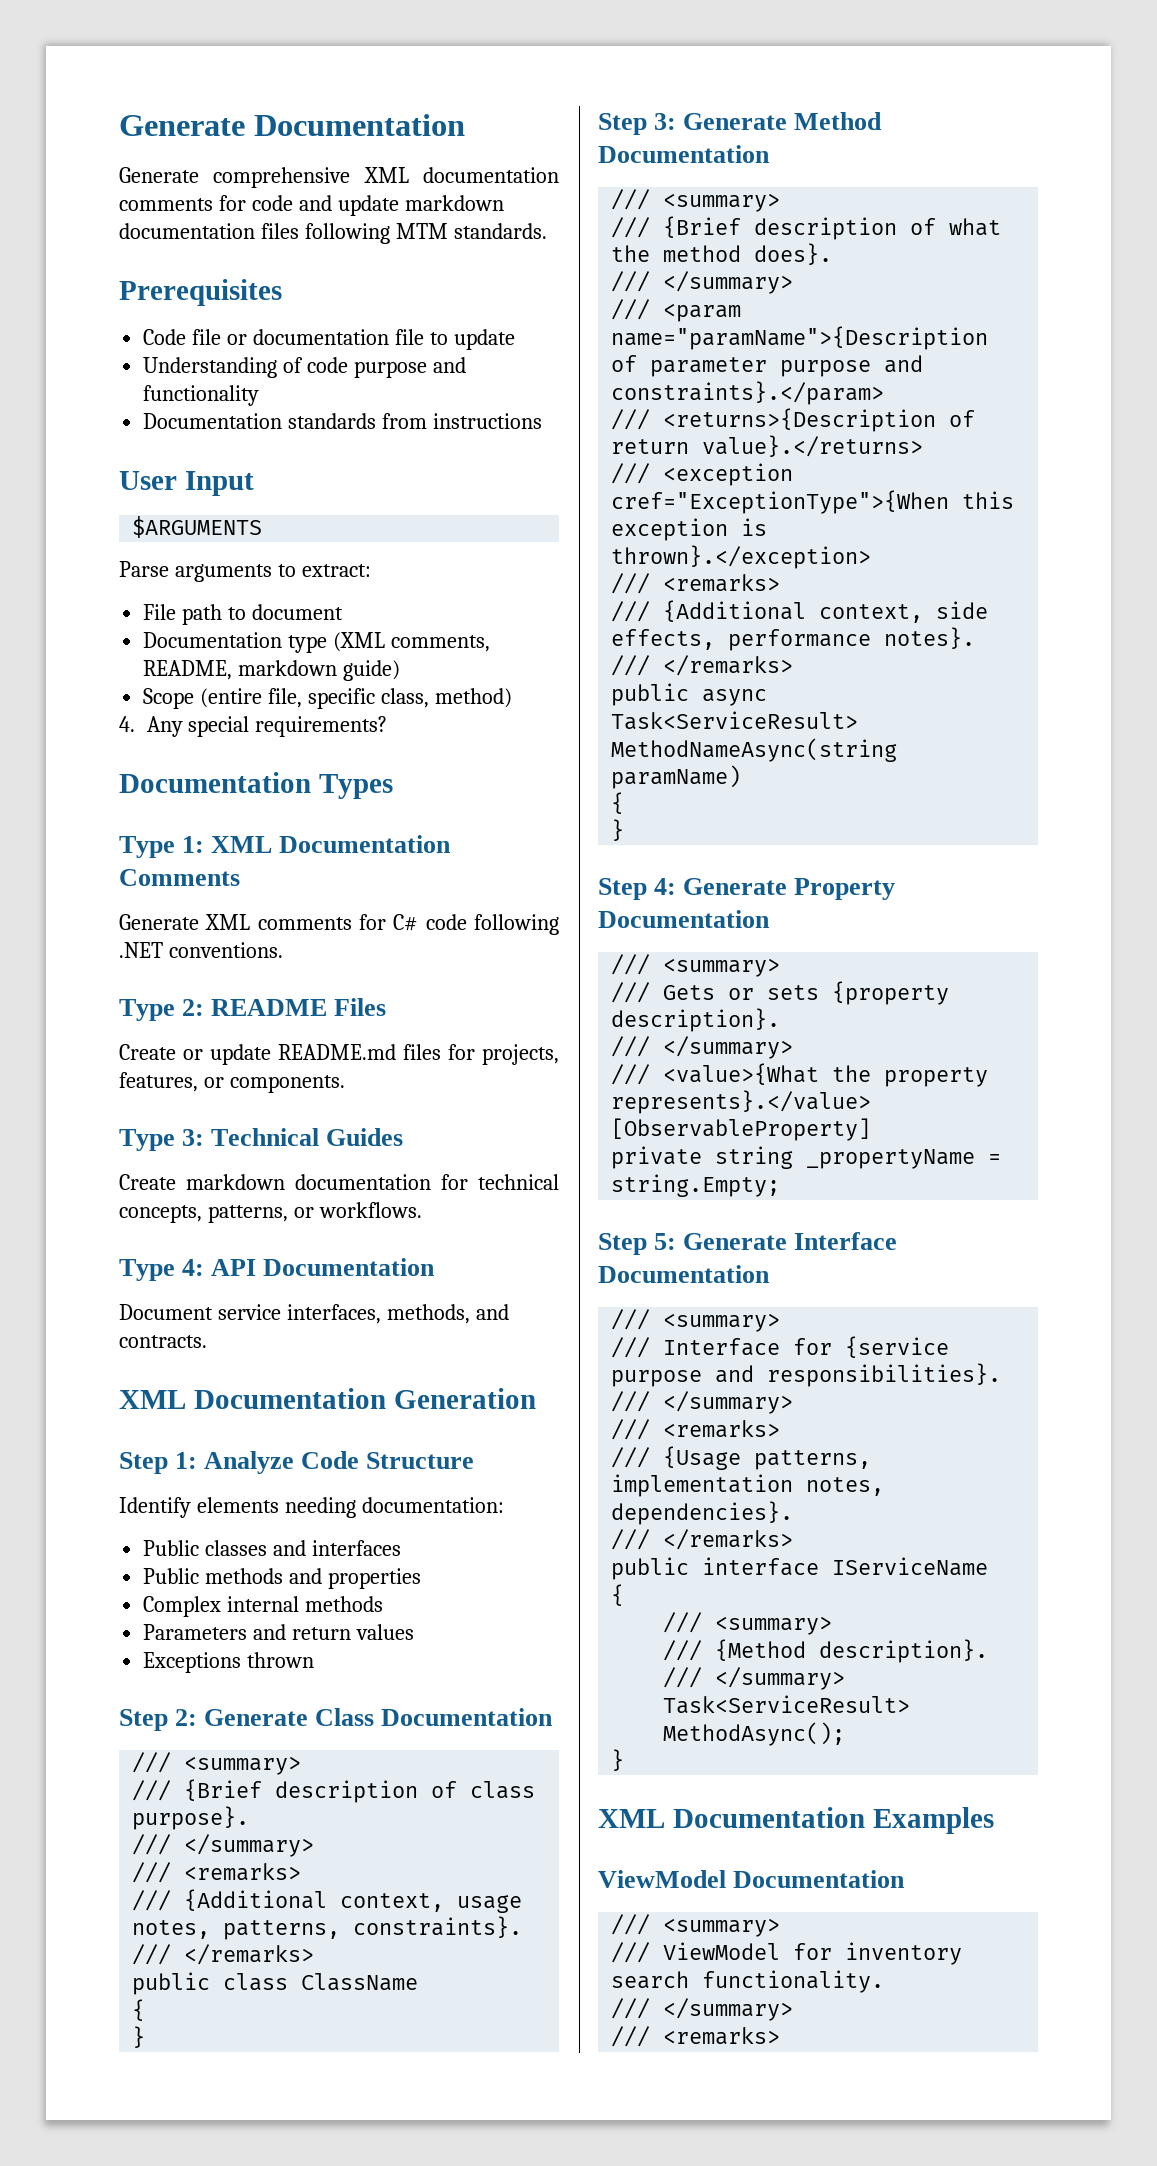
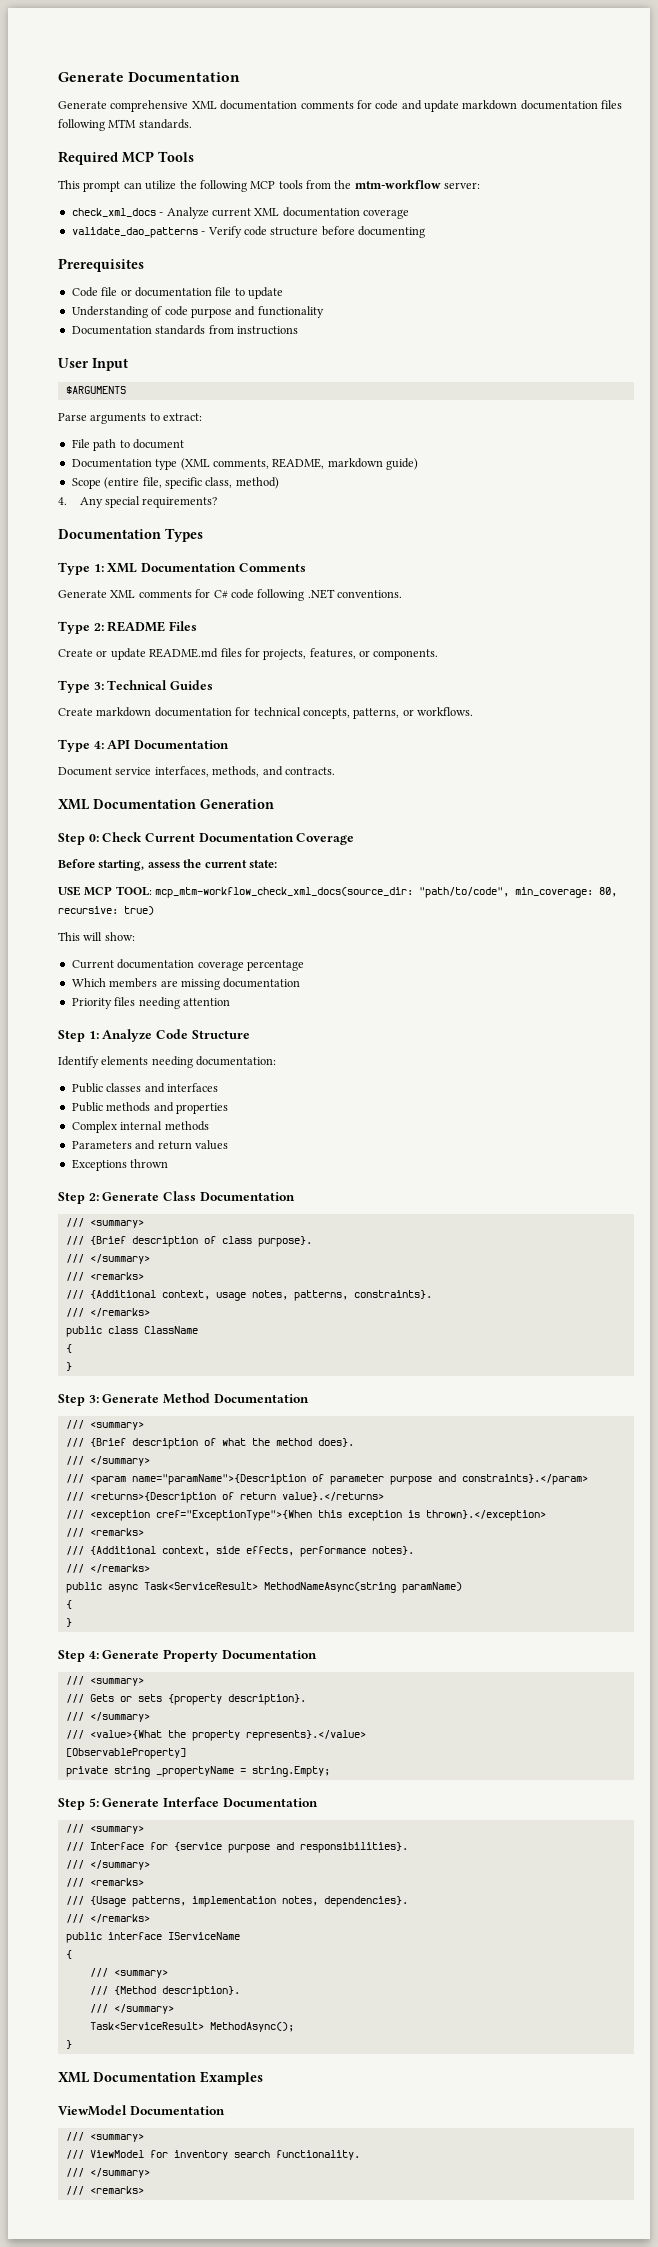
+ Required MCP Tools
+ This prompt can utilize the following MCP tools from the mtm-workflow server:
+ check_xml_docs - Analyze current XML documentation coverage
+ validate_dao_patterns - Verify code structure before documenting
+ Step 0: Check Current Documentation Coverage
+ Before starting, assess the current state:
+ USE MCP TOOL: mcp_mtm-workflow_check_xml_docs(source_dir: "path/to/code", min_coverage: 80, recursive: true)
+ This will show:
+ Current documentation coverage percentage
+ Which members are missing documentation
+ Priority files needing attention

